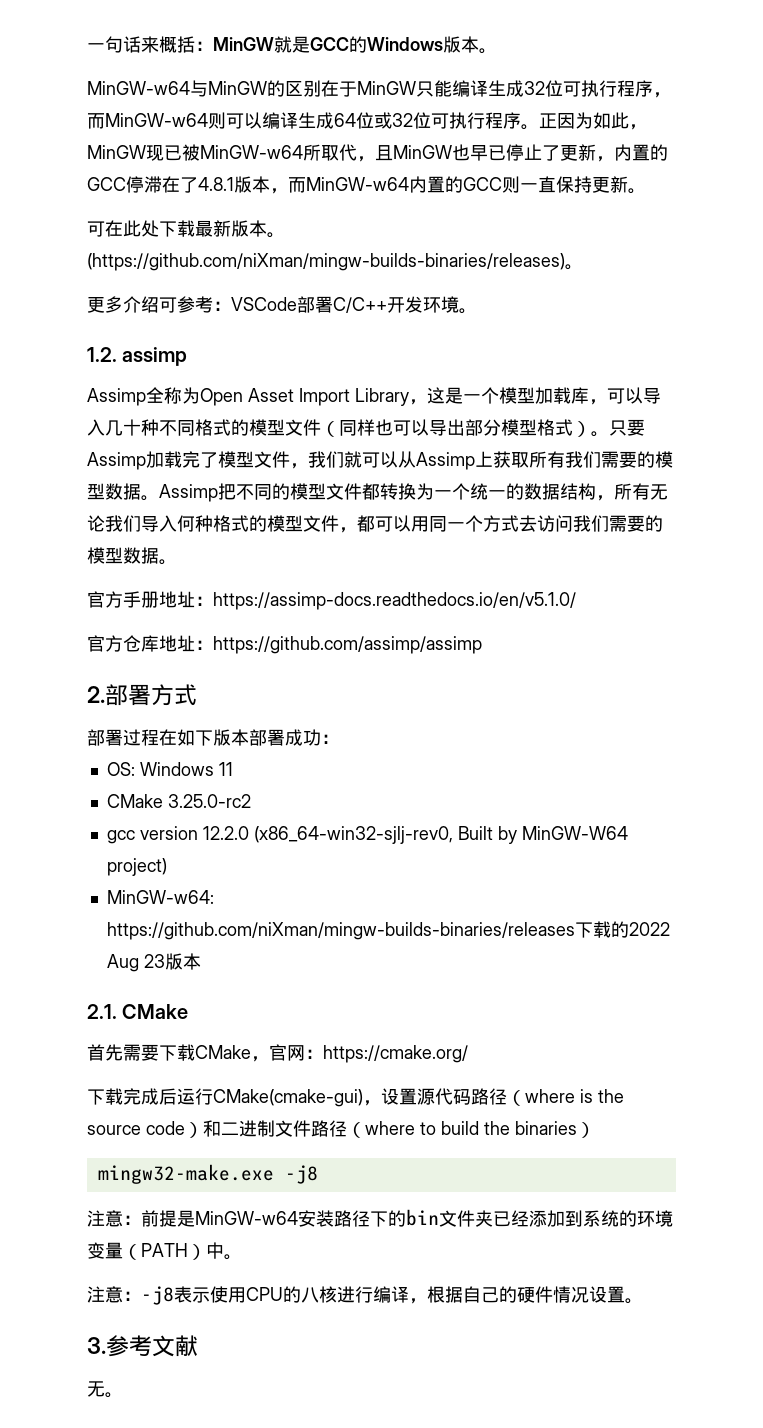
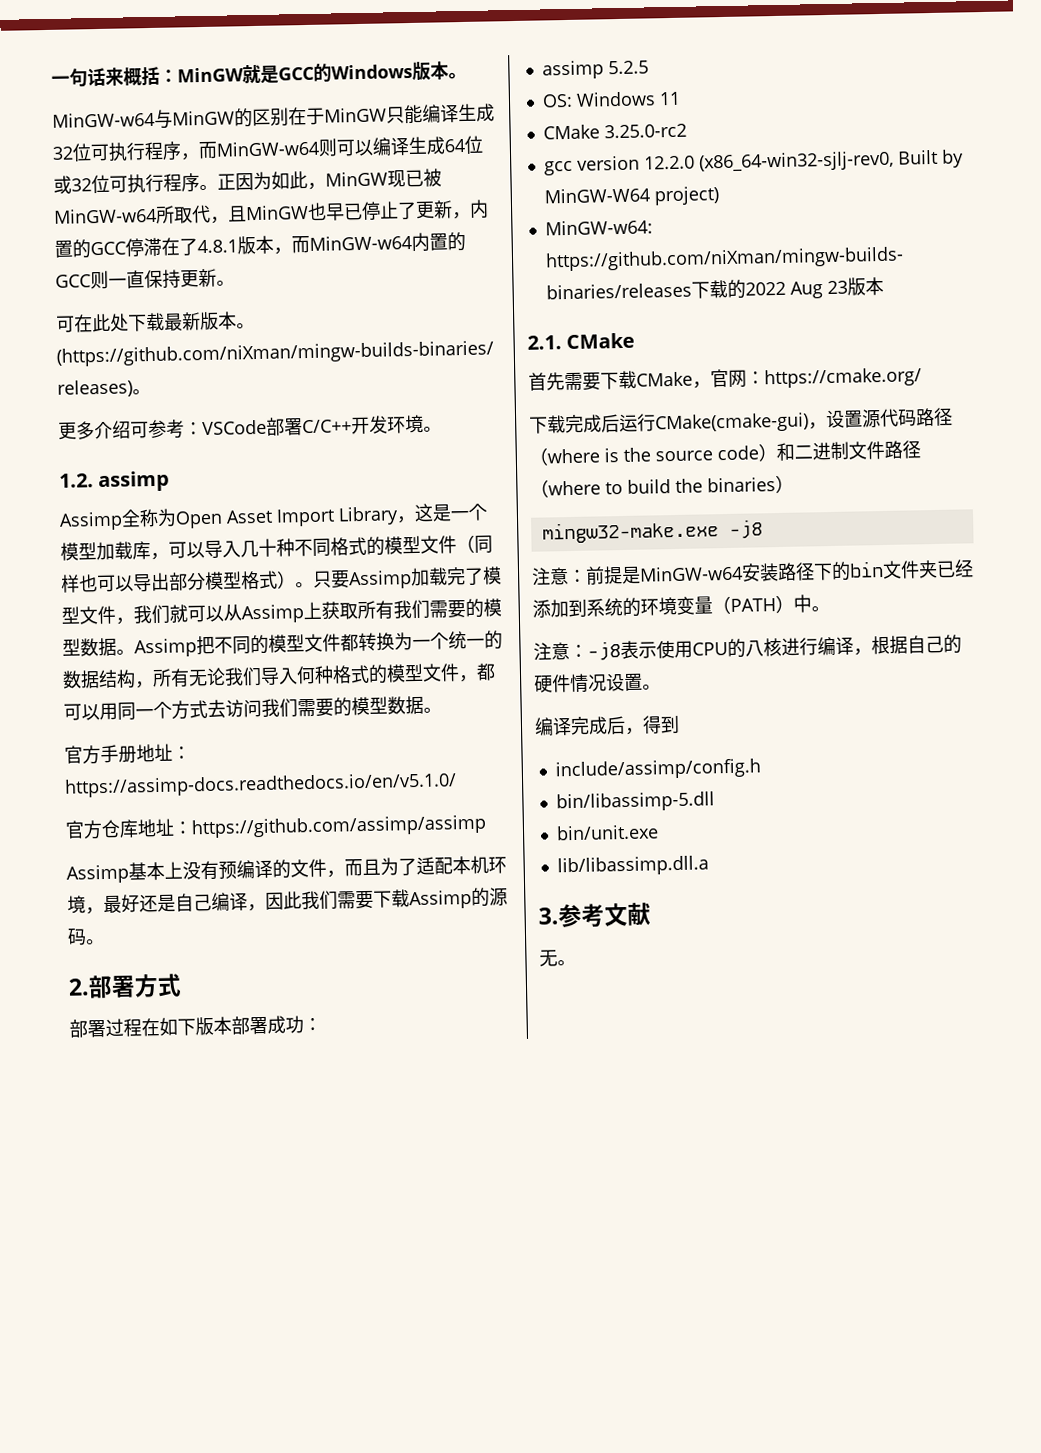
+ Assimp基本上没有预编译的文件，而且为了适配本机环境，最好还是自己编译，因此我们需要下载Assimp的源码。
+ assimp 5.2.5
+ 编译完成后，得到
+ include/assimp/config.h
+ bin/libassimp-5.dll
+ bin/unit.exe
+ lib/libassimp.dll.a

